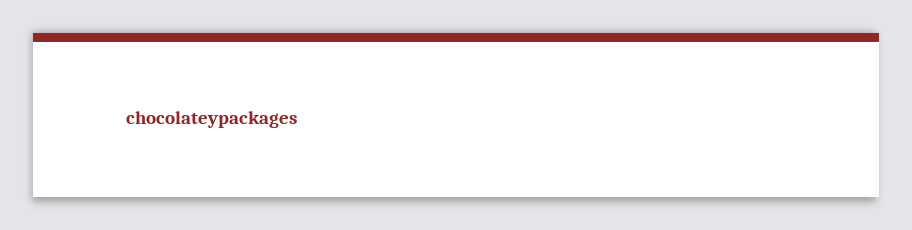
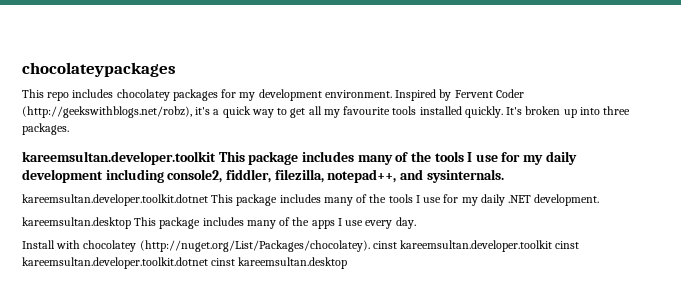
+ This repo includes chocolatey packages for my development environment. Inspired by Fervent Coder (http://geekswithblogs.net/robz), it's a quick way to get all my favourite tools installed quickly. It's broken up into three packages.
+ kareemsultan.developer.toolkit This package includes many of the tools I use for my daily development including console2, fiddler, filezilla, notepad++, and sysinternals.
+ kareemsultan.developer.toolkit.dotnet This package includes many of the tools I use for my daily .NET development.
+ kareemsultan.desktop This package includes many of the apps I use every day.
+ Install with chocolatey (http://nuget.org/List/Packages/chocolatey). cinst kareemsultan.developer.toolkit cinst kareemsultan.developer.toolkit.dotnet cinst kareemsultan.desktop

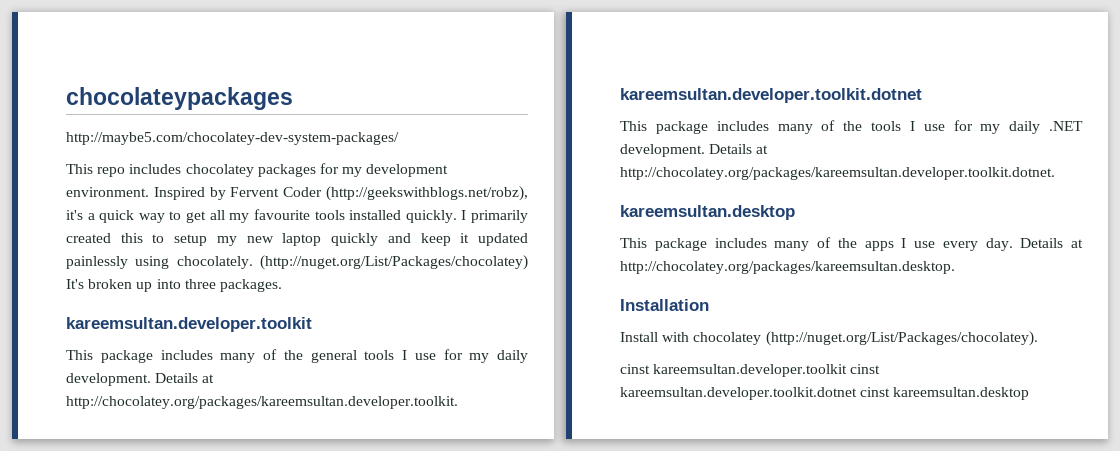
+ http://maybe5.com/chocolatey-dev-system-packages/
- It's broken up into three packages.
- kareemsultan.developer.toolkit This package includes many of the tools I use for my daily development including console2, fiddler, filezilla, notepad++, and sysinternals.
- kareemsultan.developer.toolkit.dotnet This package includes many of the tools I use for my daily .NET development.
- kareemsultan.desktop This package includes many of the apps I use every day.
+ I primarily created this to setup my new laptop quickly and keep it updated painlessly using chocolately. (http://nuget.org/List/Packages/chocolatey) It's broken up into three packages.
+ kareemsultan.developer.toolkit
+ This package includes many of the general tools I use for my daily development. Details at http://chocolatey.org/packages/kareemsultan.developer.toolkit.
+ kareemsultan.developer.toolkit.dotnet
+ This package includes many of the tools I use for my daily .NET development. Details at http://chocolatey.org/packages/kareemsultan.developer.toolkit.dotnet.
+ kareemsultan.desktop
+ This package includes many of the apps I use every day. Details at http://chocolatey.org/packages/kareemsultan.desktop.
+ Installation
- Install with chocolatey (http://nuget.org/List/Packages/chocolatey). cinst kareemsultan.developer.toolkit cinst kareemsultan.developer.toolkit.dotnet cinst kareemsultan.desktop
+ Install with chocolatey (http://nuget.org/List/Packages/chocolatey).
+ cinst kareemsultan.developer.toolkit cinst kareemsultan.developer.toolkit.dotnet cinst kareemsultan.desktop

